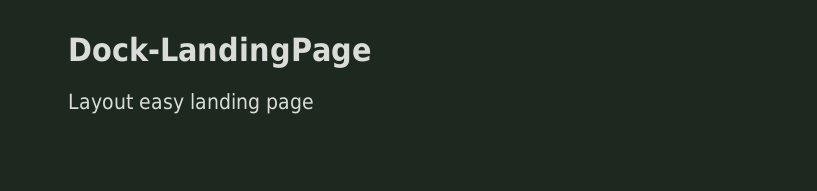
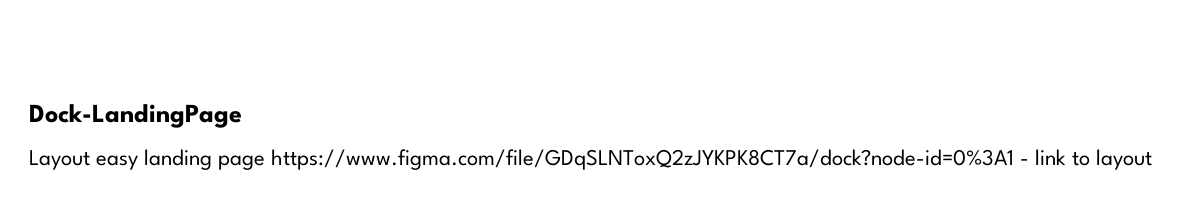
- Layout easy landing page
+ Layout easy landing page https://www.figma.com/file/GDqSLNToxQ2zJYKPK8CT7a/dock?node-id=0%3A1 - link to layout

